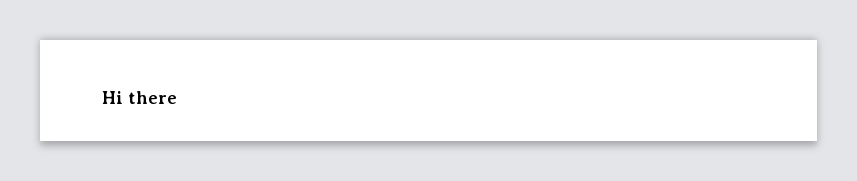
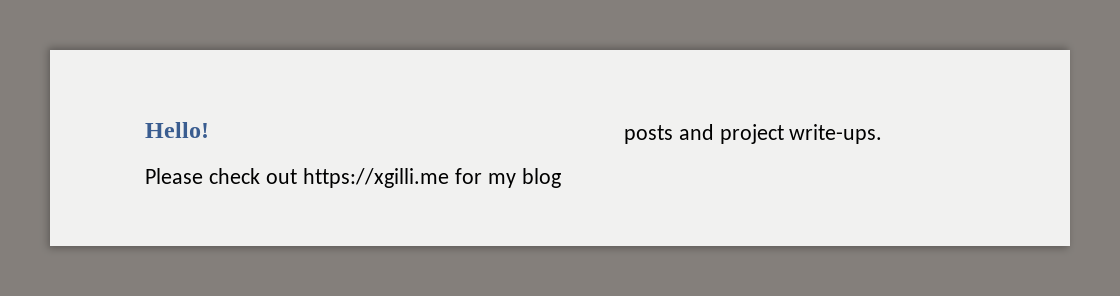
- Hi there
+ Hello!
+ Please check out https://xgilli.me for my blog posts and project write-ups.

